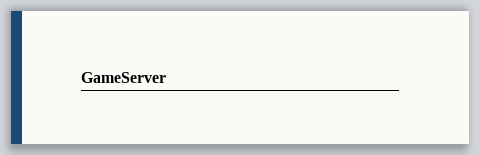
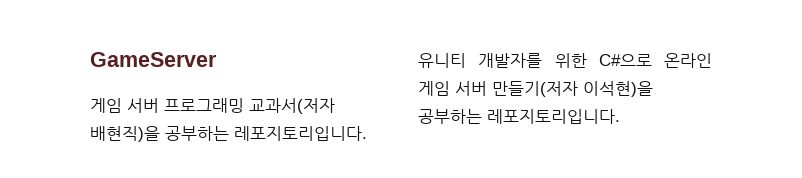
+ 게임 서버 프로그래밍 교과서(저자 배현직)을 공부하는 레포지토리입니다. 유니티 개발자를 위한 C#으로 온라인 게임 서버 만들기(저자 이석현)을 공부하는 레포지토리입니다.

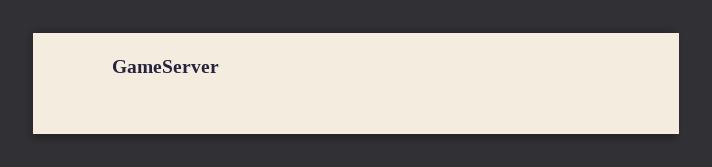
- 게임 서버 프로그래밍 교과서(저자 배현직)을 공부하는 레포지토리입니다. 유니티 개발자를 위한 C#으로 온라인 게임 서버 만들기(저자 이석현)을 공부하는 레포지토리입니다.

